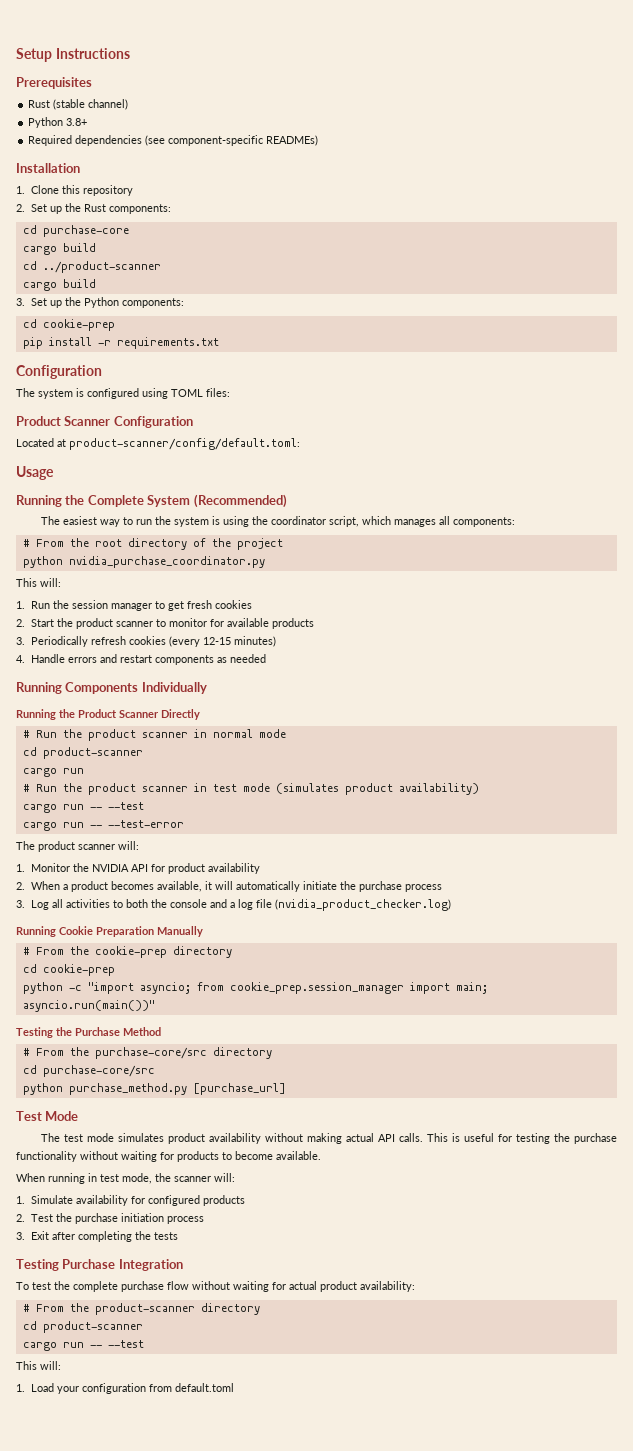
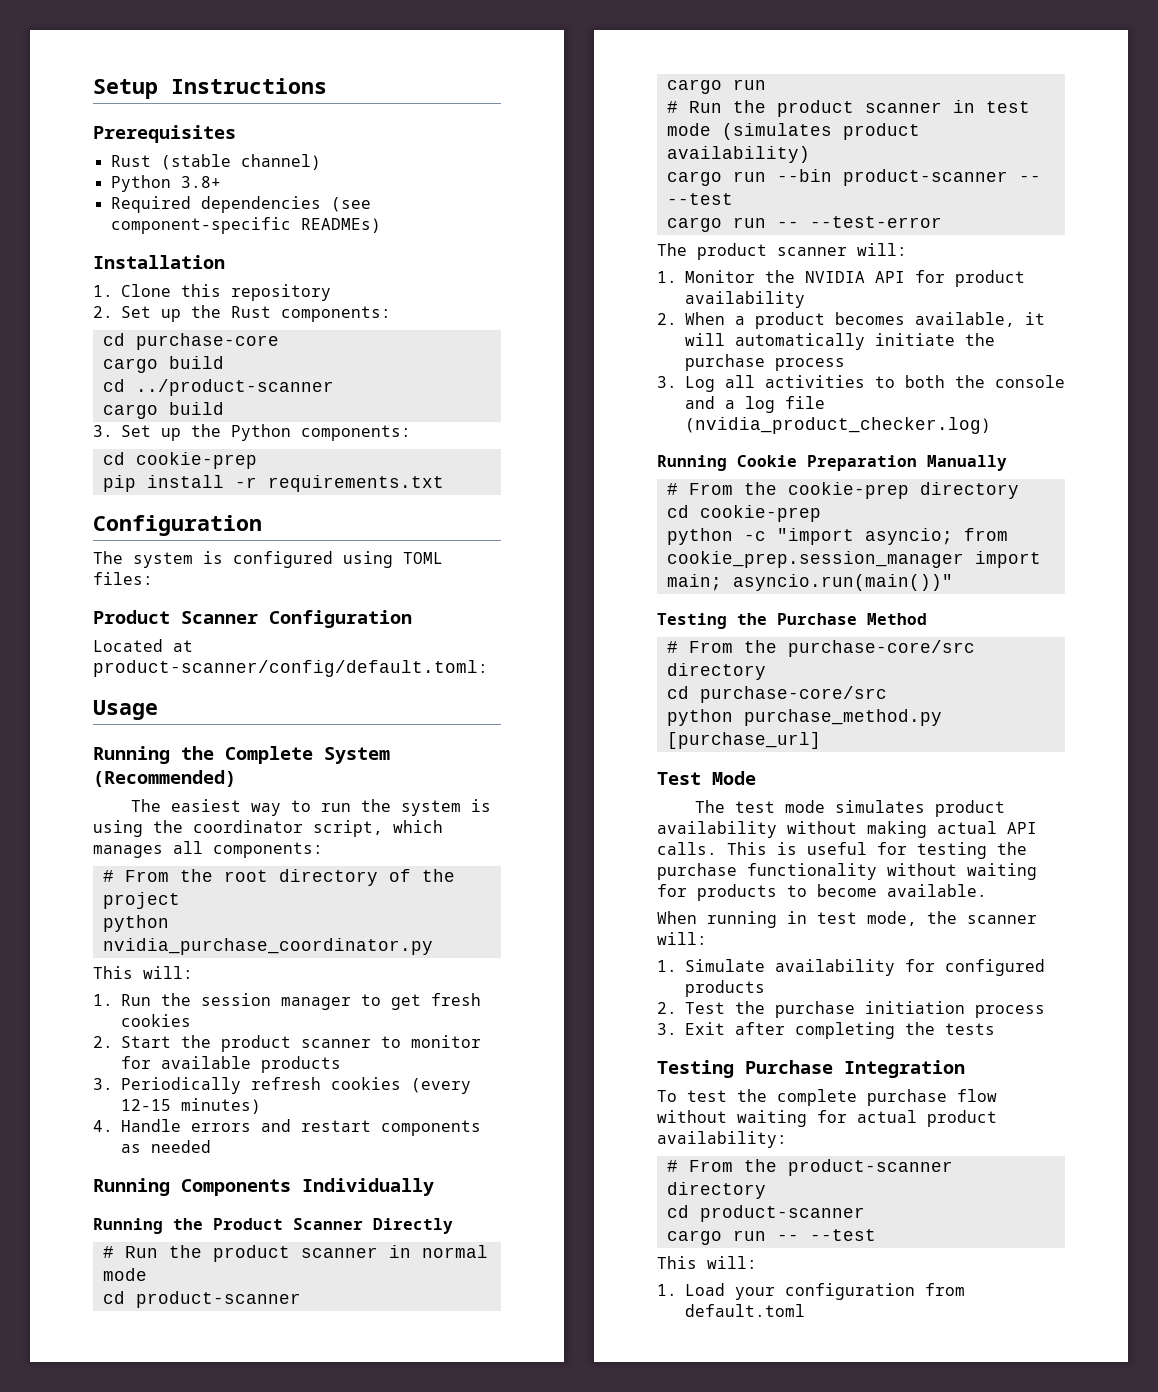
  # Run the product scanner in test mode (simulates product availability)
- cargo run -- --test
+ cargo run --bin product-scanner -- --test

